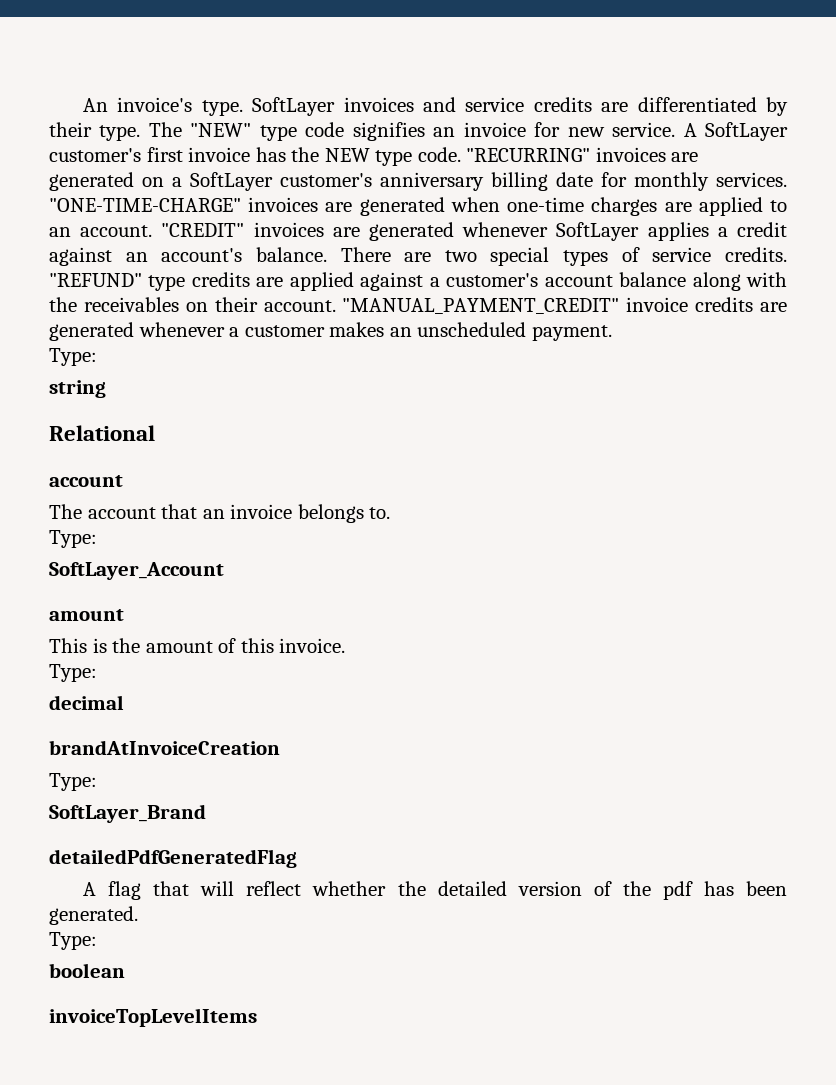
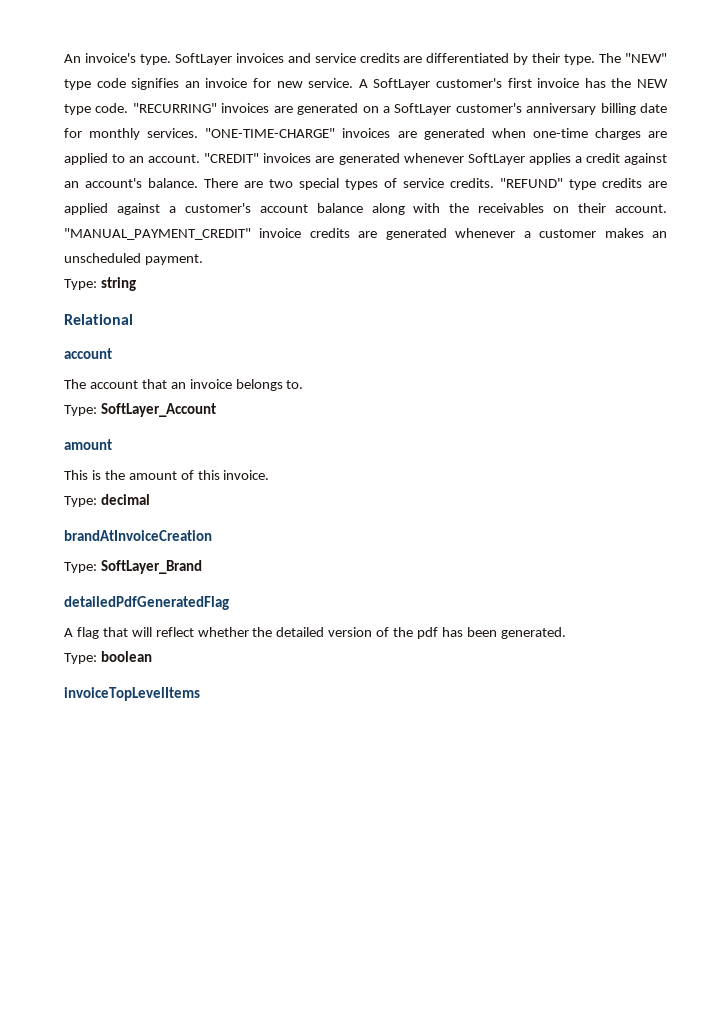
  "MANUAL_PAYMENT_CREDIT" invoice credits are generated whenever a customer makes an unscheduled payment.
- Type:
- string
+ Type: string
  The account that an invoice belongs to.
- Type:
- SoftLayer_Account
+ Type: SoftLayer_Account
  This is the amount of this invoice.
- Type:
- decimal
+ Type: decimal
  brandAtInvoiceCreation
- Type:
- SoftLayer_Brand
+ Type: SoftLayer_Brand
  A flag that will reflect whether the detailed version of the pdf has been generated.
- Type:
- boolean
+ Type: boolean

